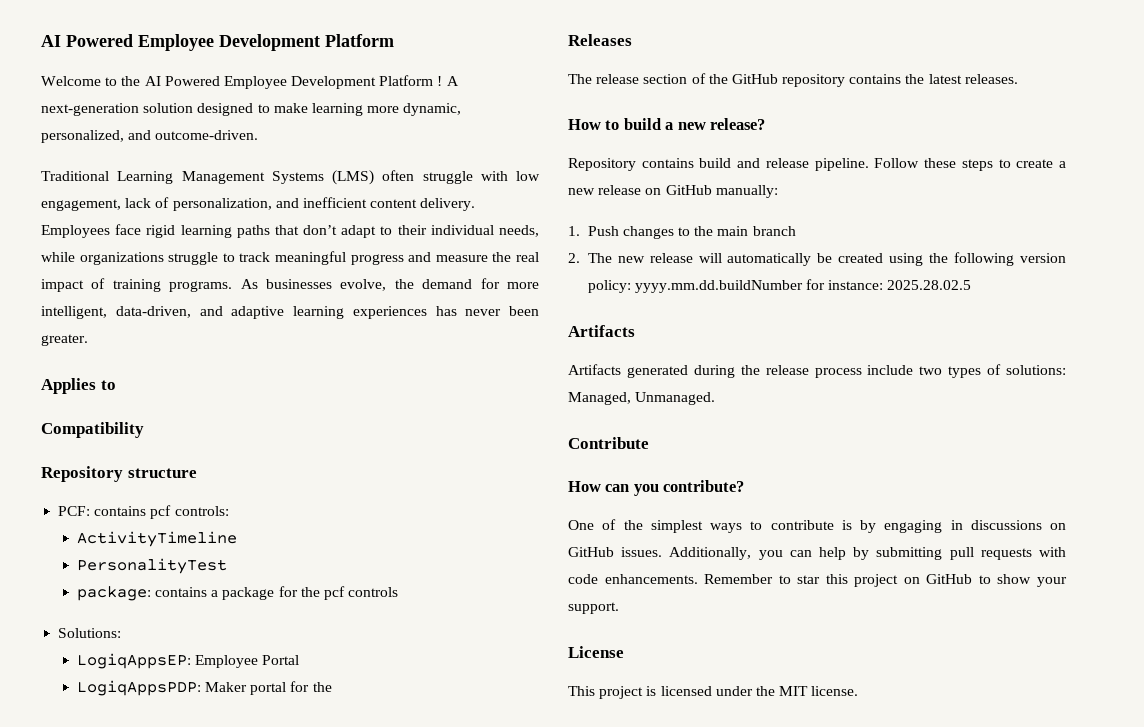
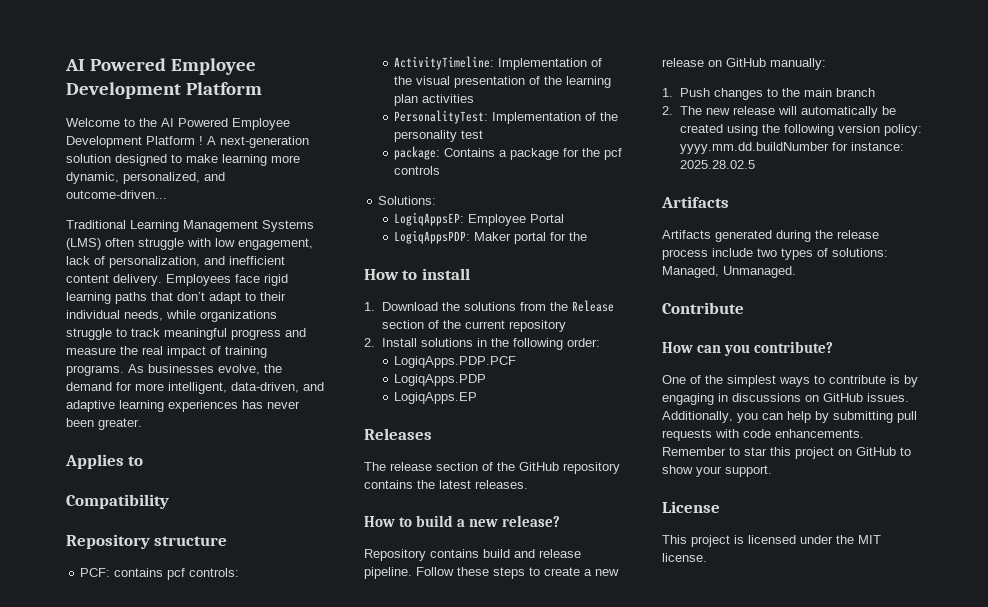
- A next-generation solution designed to make learning more dynamic, personalized, and outcome-driven.
+ A next-generation solution designed to make learning more dynamic, personalized, and outcome-driven...
- ActivityTimeline
- PersonalityTest
+ ActivityTimeline: Implementation of the visual presentation of the learning plan activities
+ PersonalityTest: Implementation of the personality test
- package: contains a package for the pcf controls
+ package: Contains a package for the pcf controls
+ How to install
+ 1. Download the solutions from the Release section of the current repository
+ 2. Install solutions in the following order:
+ LogiqApps.PDP.PCF
+ LogiqApps.PDP
+ LogiqApps.EP

